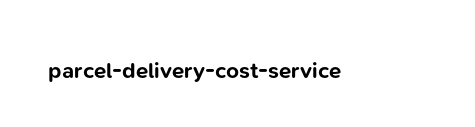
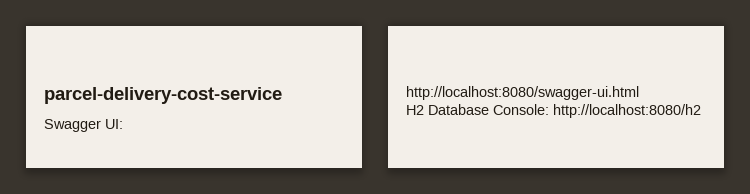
+ Swagger UI: http://localhost:8080/swagger-ui.html
+ H2 Database Console: http://localhost:8080/h2

